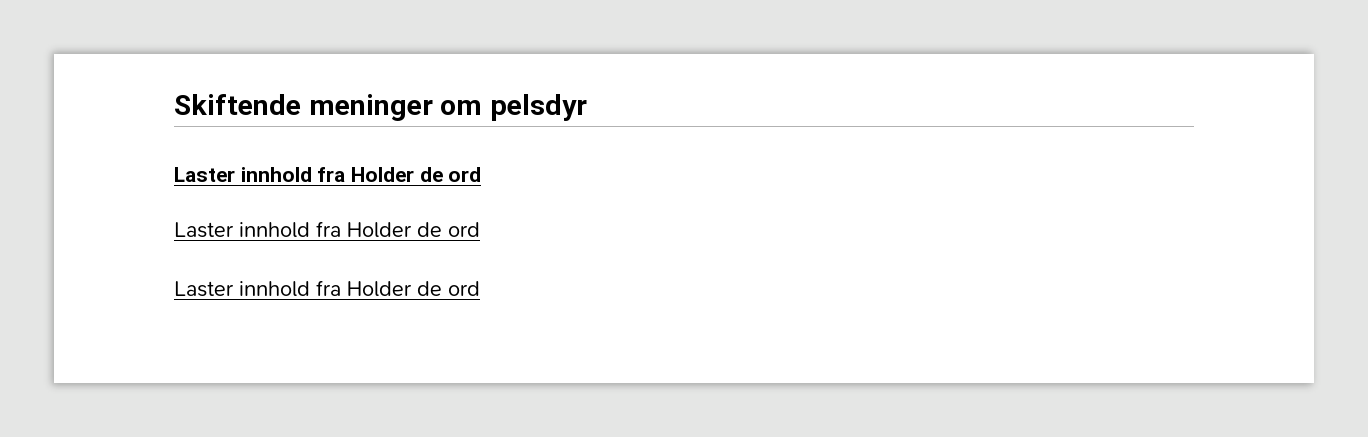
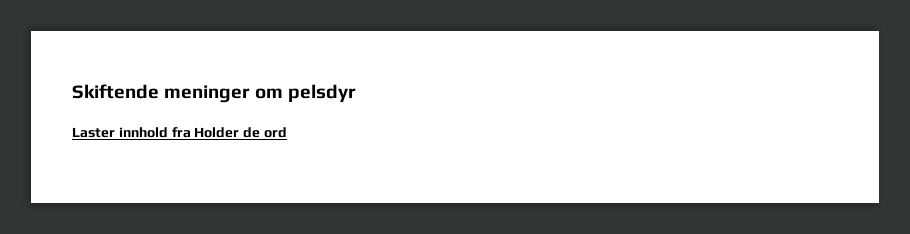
  Skiftende meninger om pelsdyr
- Laster innhold fra Holder de ord
- Laster innhold fra Holder de ord

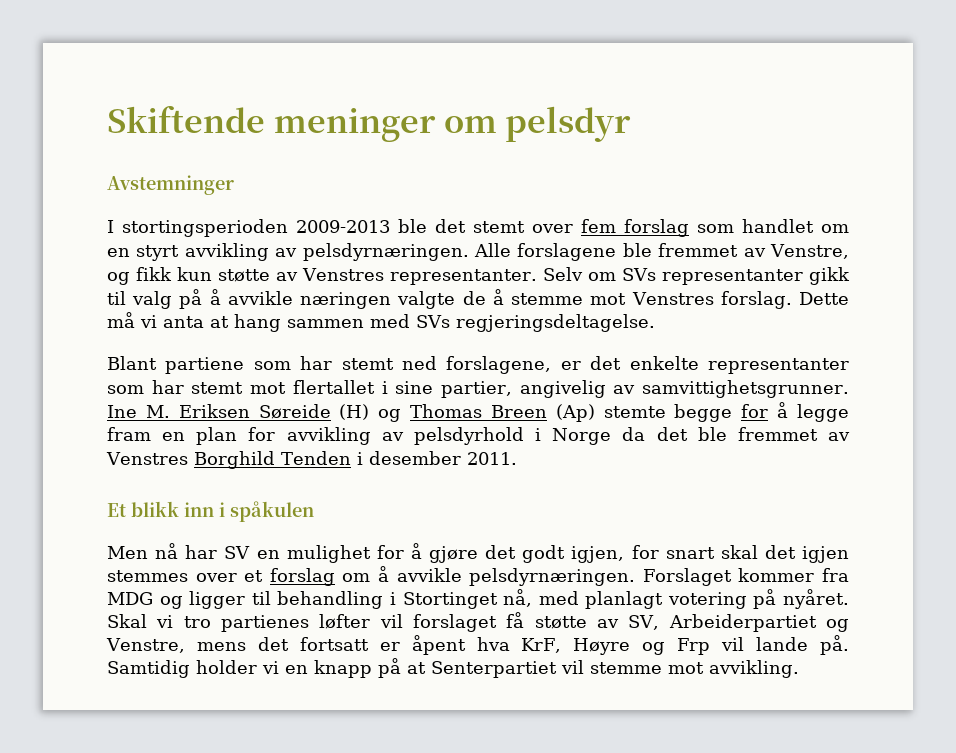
- Laster innhold fra Holder de ord
+ Avstemninger
+ I stortingsperioden 2009-2013 ble det stemt over fem forslag som handlet om en styrt avvikling av pelsdyrnæringen. Alle forslagene ble fremmet av Venstre, og fikk kun støtte av Venstres representanter. Selv om SVs representanter gikk til valg på å avvikle næringen valgte de å stemme mot Venstres forslag. Dette må vi anta at hang sammen med SVs regjeringsdeltagelse.
+ Blant partiene som har stemt ned forslagene, er det enkelte representanter som har stemt mot flertallet i sine partier, angivelig av samvittighetsgrunner. Ine M. Eriksen Søreide (H) og Thomas Breen (Ap) stemte begge for å legge fram en plan for avvikling av pelsdyrhold i Norge da det ble fremmet av Venstres Borghild Tenden i desember 2011.
+ Et blikk inn i spåkulen
+ Men nå har SV en mulighet for å gjøre det godt igjen, for snart skal det igjen stemmes over et forslag om å avvikle pelsdyrnæringen. Forslaget kommer fra MDG og ligger til behandling i Stortinget nå, med planlagt votering på nyåret. Skal vi tro partienes løfter vil forslaget få støtte av SV, Arbeiderpartiet og Venstre, mens det fortsatt er åpent hva KrF, Høyre og Frp vil lande på. Samtidig holder vi en knapp på at Senterpartiet vil stemme mot avvikling.

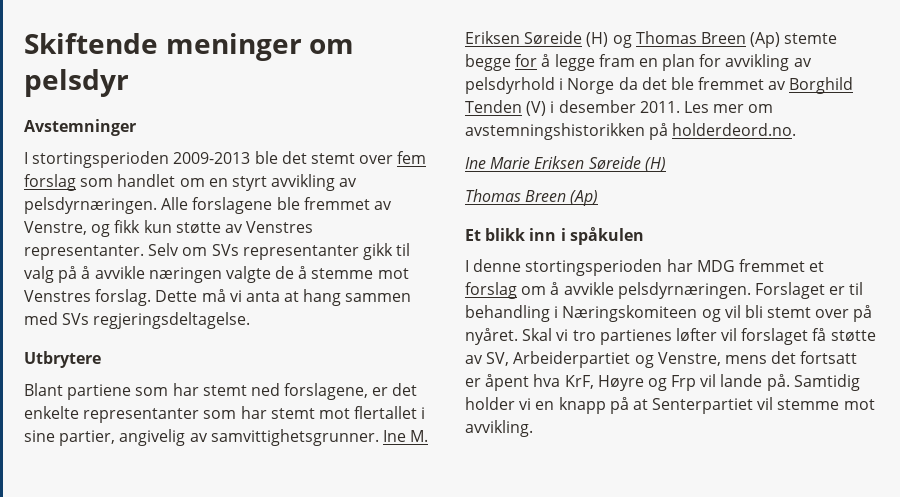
+ Utbrytere
- Ine M. Eriksen Søreide (H) og Thomas Breen (Ap) stemte begge for å legge fram en plan for avvikling av pelsdyrhold i Norge da det ble fremmet av Venstres Borghild Tenden i desember 2011.
+ Ine M. Eriksen Søreide (H) og Thomas Breen (Ap) stemte begge for å legge fram en plan for avvikling av pelsdyrhold i Norge da det ble fremmet av Borghild Tenden (V) i desember 2011. Les mer om avstemningshistorikken på holderdeord.no.
+ Ine Marie Eriksen Søreide (H)
+ Thomas Breen (Ap)
- Men nå har SV en mulighet for å gjøre det godt igjen, for snart skal det igjen stemmes over et forslag om å avvikle pelsdyrnæringen.
+ I denne stortingsperioden har MDG fremmet et forslag om å avvikle pelsdyrnæringen.
- Forslaget kommer fra MDG og ligger til behandling i Stortinget nå, med planlagt votering på nyåret.
+ Forslaget er til behandling i Næringskomiteen og vil bli stemt over på nyåret.

